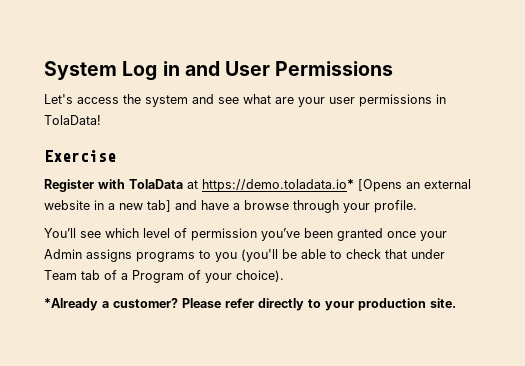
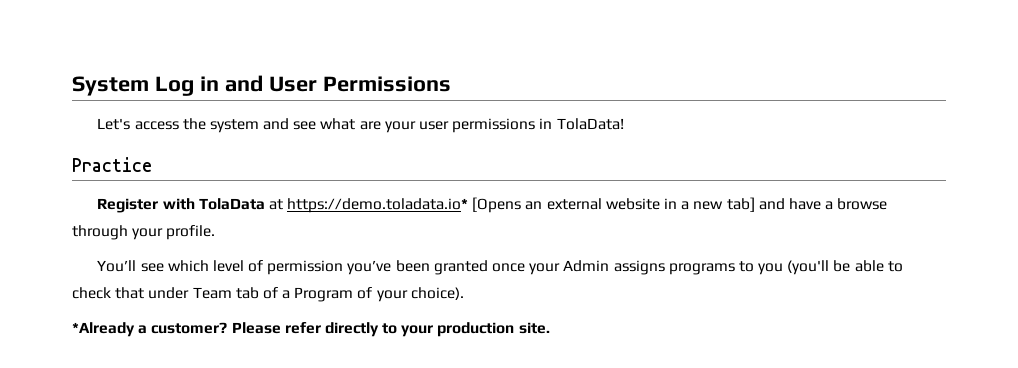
- Exercise
+ Practice

